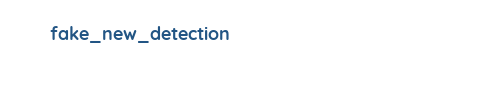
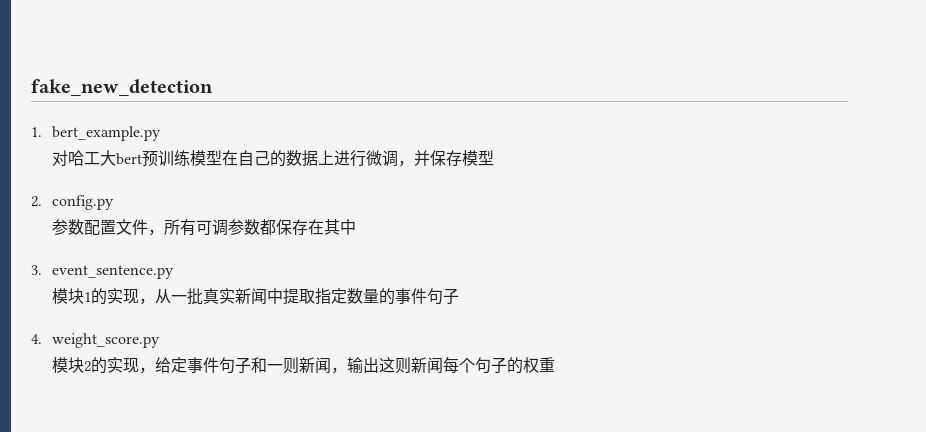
+ 1. bert_example.py
+ 对哈工大bert预训练模型在自己的数据上进行微调，并保存模型
+ 2. config.py
+ 参数配置文件，所有可调参数都保存在其中
+ 3. event_sentence.py
+ 模块1的实现，从一批真实新闻中提取指定数量的事件句子
+ 4. weight_score.py
+ 模块2的实现，给定事件句子和一则新闻，输出这则新闻每个句子的权重

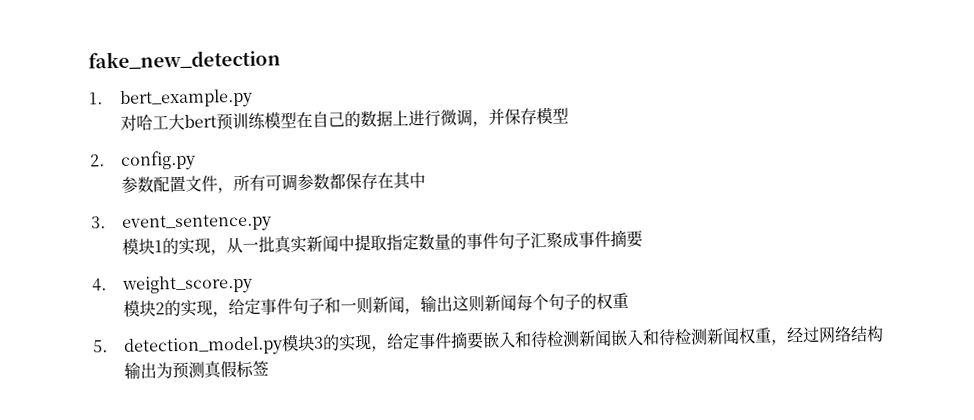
- 模块1的实现，从一批真实新闻中提取指定数量的事件句子
+ 模块1的实现，从一批真实新闻中提取指定数量的事件句子汇聚成事件摘要
+ 5. detection_model.py模块3的实现，给定事件摘要嵌入和待检测新闻嵌入和待检测新闻权重，经过网络结构输出为预测真假标签

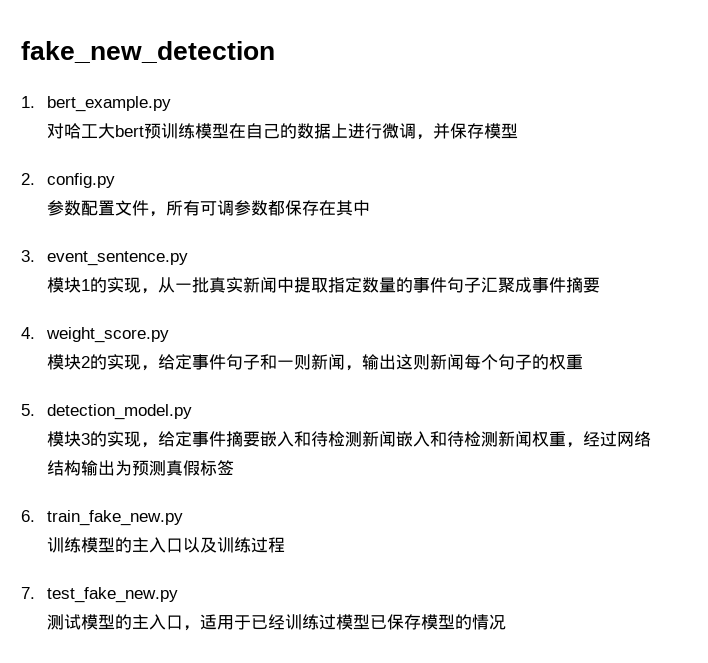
- 5. detection_model.py模块3的实现，给定事件摘要嵌入和待检测新闻嵌入和待检测新闻权重，经过网络结构输出为预测真假标签
+ 5. detection_model.py
+ 模块3的实现，给定事件摘要嵌入和待检测新闻嵌入和待检测新闻权重，经过网络结构输出为预测真假标签
+ 6. train_fake_new.py
+ 训练模型的主入口以及训练过程
+ 7. test_fake_new.py
+ 测试模型的主入口，适用于已经训练过模型已保存模型的情况

